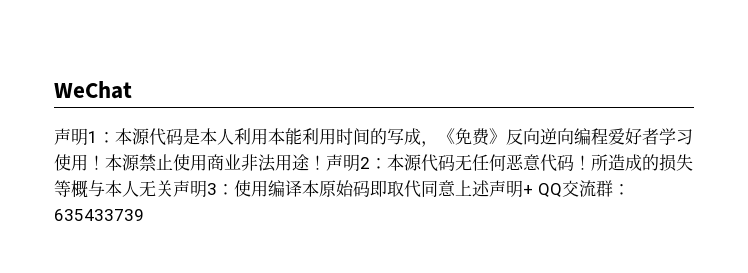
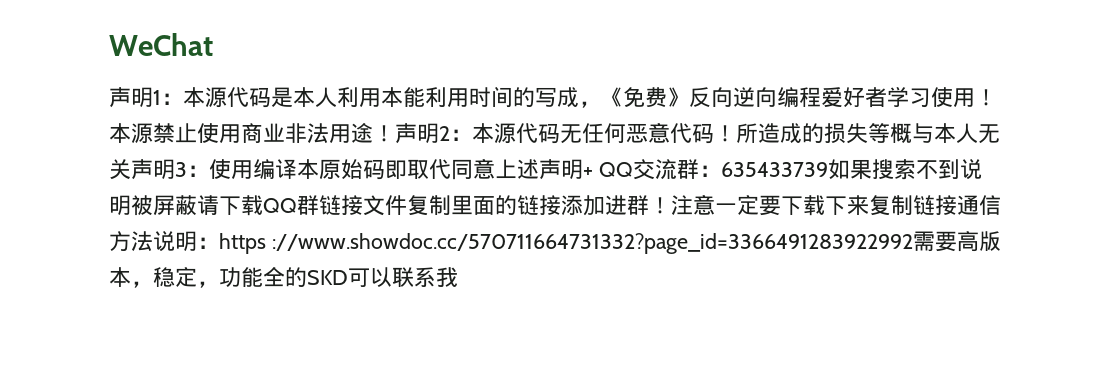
- 所造成的损失等概与本人无关声明3：使用编译本原始码即取代同意上述声明+ QQ交流群：635433739
+ 所造成的损失等概与本人无关声明3：使用编译本原始码即取代同意上述声明+ QQ交流群：635433739如果搜索不到说明被屏蔽请下载QQ群链接文件复制里面的链接添加进群！注意一定要下载下来复制链接通信方法说明：https ://www.showdoc.cc/570711664731332?page_id=3366491283922992需要高版本，稳定，功能全的SKD可以联系我

